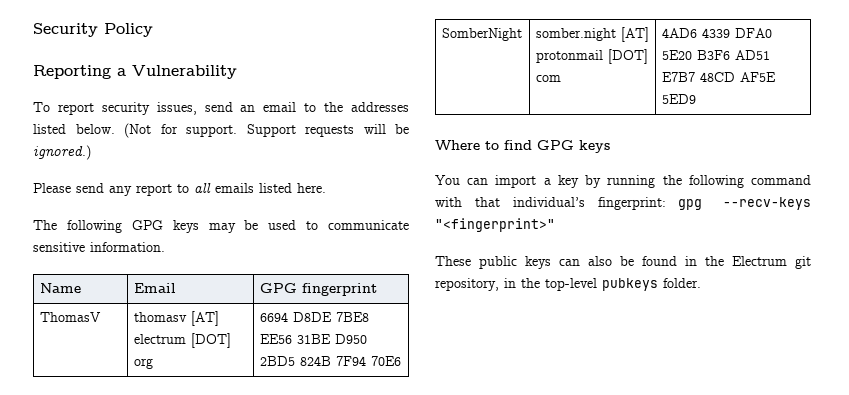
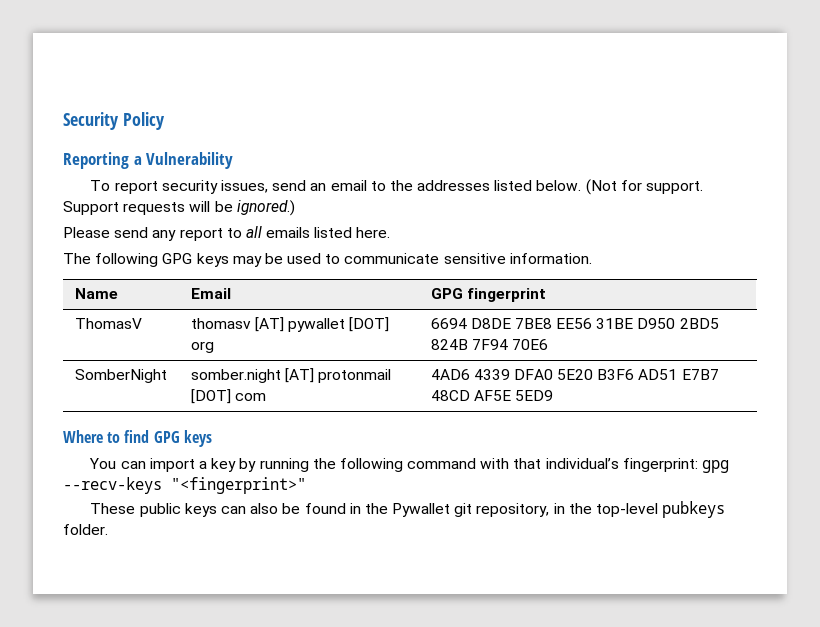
- ThomasV | thomasv [AT] electrum [DOT] org | 6694 D8DE 7BE8 EE56 31BE D950 2BD5 824B 7F94 70E6
+ ThomasV | thomasv [AT] pywallet [DOT] org | 6694 D8DE 7BE8 EE56 31BE D950 2BD5 824B 7F94 70E6
- These public keys can also be found in the Electrum git repository, in the top-level pubkeys folder.
+ These public keys can also be found in the Pywallet git repository, in the top-level pubkeys folder.

